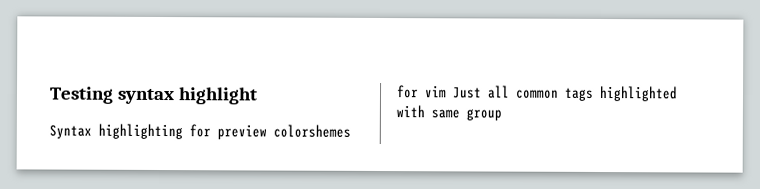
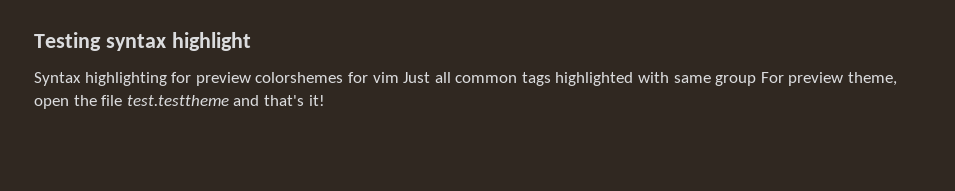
- Syntax highlighting for preview colorshemes for vim Just all common tags highlighted with same group
+ Syntax highlighting for preview colorshemes for vim Just all common tags highlighted with same group For preview theme, open the file test.testtheme and that's it!

